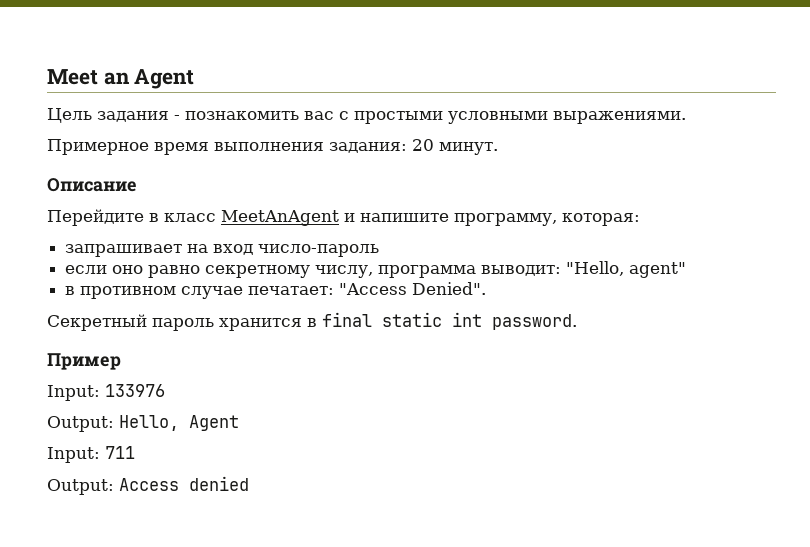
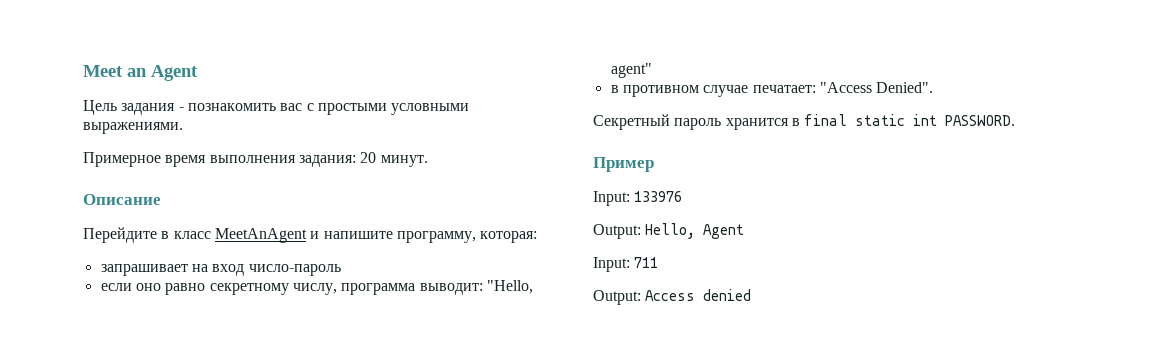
- Секретный пароль хранится в final static int password.
+ Секретный пароль хранится в final static int PASSWORD.

